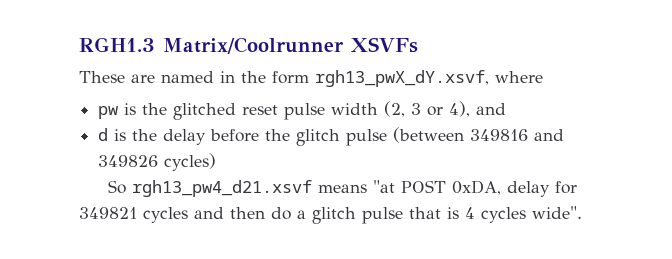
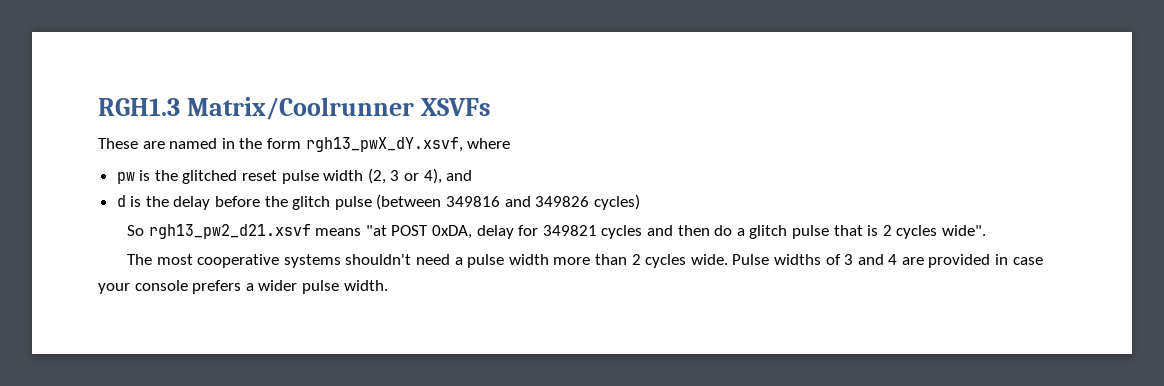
- So rgh13_pw4_d21.xsvf means "at POST 0xDA, delay for 349821 cycles and then do a glitch pulse that is 4 cycles wide".
+ So rgh13_pw2_d21.xsvf means "at POST 0xDA, delay for 349821 cycles and then do a glitch pulse that is 2 cycles wide".
+ The most cooperative systems shouldn't need a pulse width more than 2 cycles wide. Pulse widths of 3 and 4 are provided in case your console prefers a wider pulse width.

